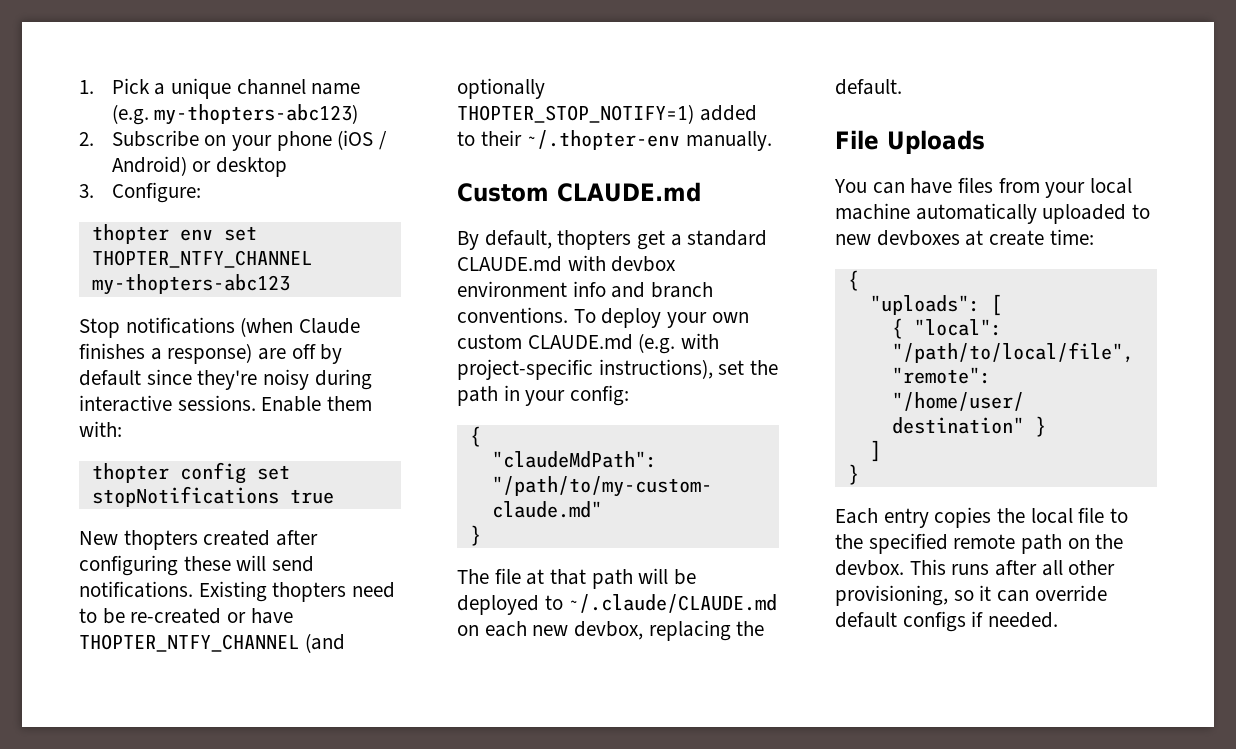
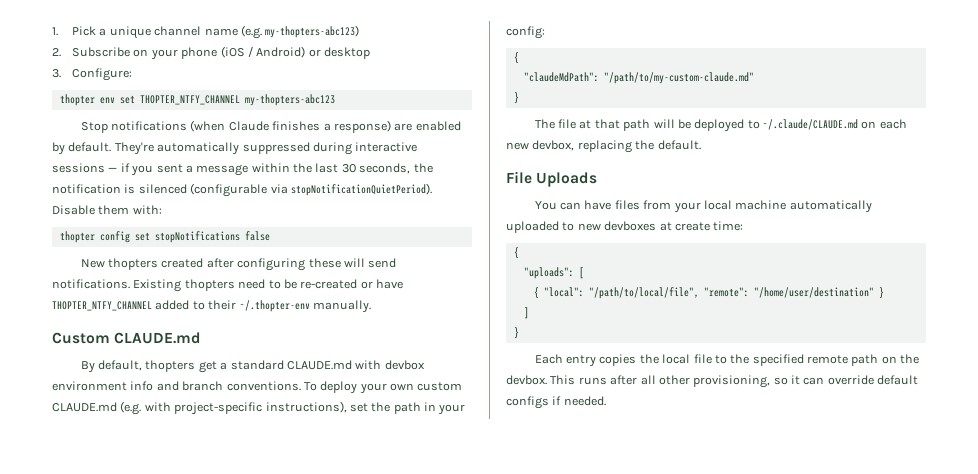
- Stop notifications (when Claude finishes a response) are off by default since they're noisy during interactive sessions. Enable them with:
+ Stop notifications (when Claude finishes a response) are enabled by default. They're automatically suppressed during interactive sessions — if you sent a message within the last 30 seconds, the notification is silenced (configurable via stopNotificationQuietPeriod). Disable them with:
- thopter config set stopNotifications true
+ thopter config set stopNotifications false
- Existing thopters need to be re-created or have THOPTER_NTFY_CHANNEL (and optionally THOPTER_STOP_NOTIFY=1) added to their ~/.thopter-env manually.
+ Existing thopters need to be re-created or have THOPTER_NTFY_CHANNEL added to their ~/.thopter-env manually.

